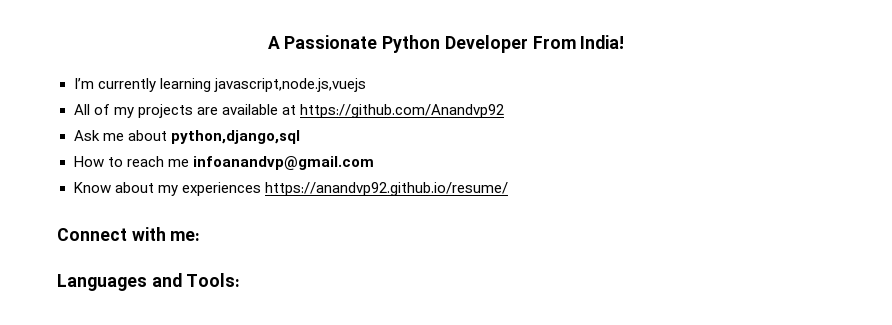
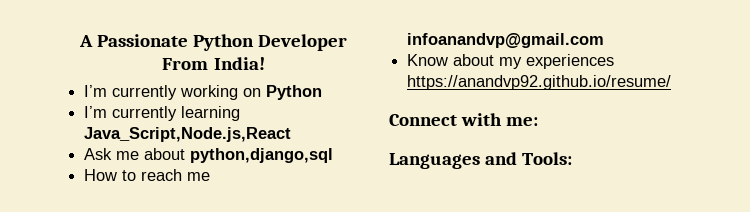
- I’m currently learning javascript,node.js,vuejs
- All of my projects are available at https://github.com/Anandvp92
+ I’m currently working on Python
+ I’m currently learning Java_Script,Node.js,React

